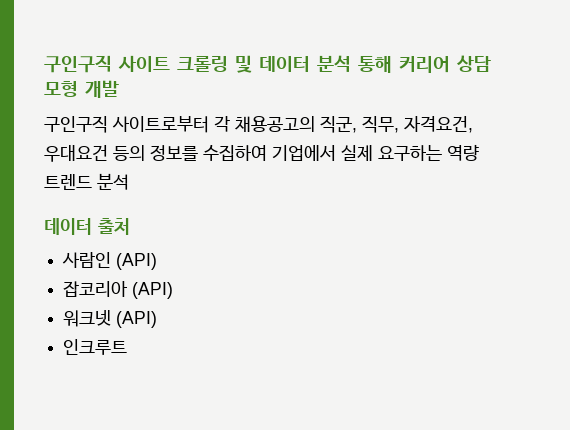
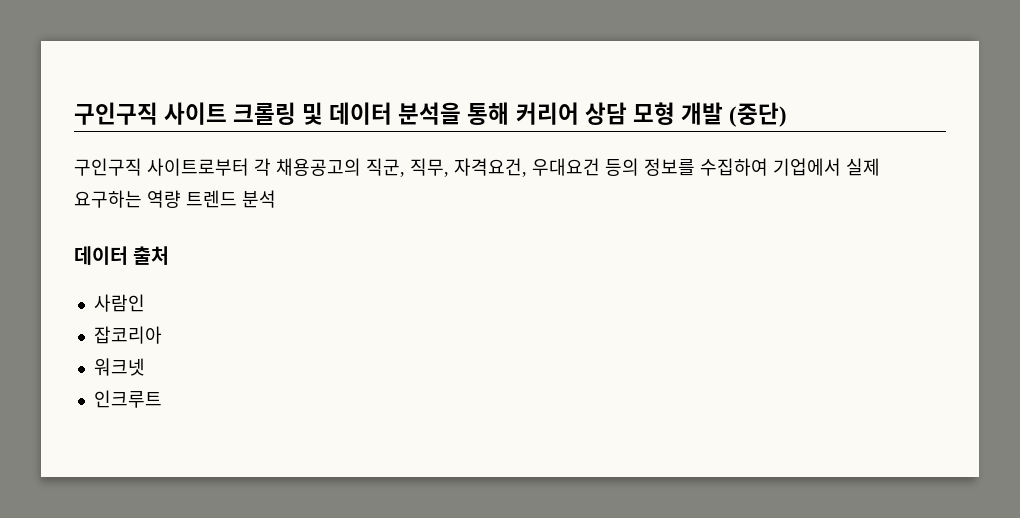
- 구인구직 사이트 크롤링 및 데이터 분석 통해 커리어 상담 모형 개발
+ 구인구직 사이트 크롤링 및 데이터 분석을 통해 커리어 상담 모형 개발 (중단)
- 사람인 (API)
+ 사람인
- 잡코리아 (API)
+ 잡코리아
- 워크넷 (API)
+ 워크넷

